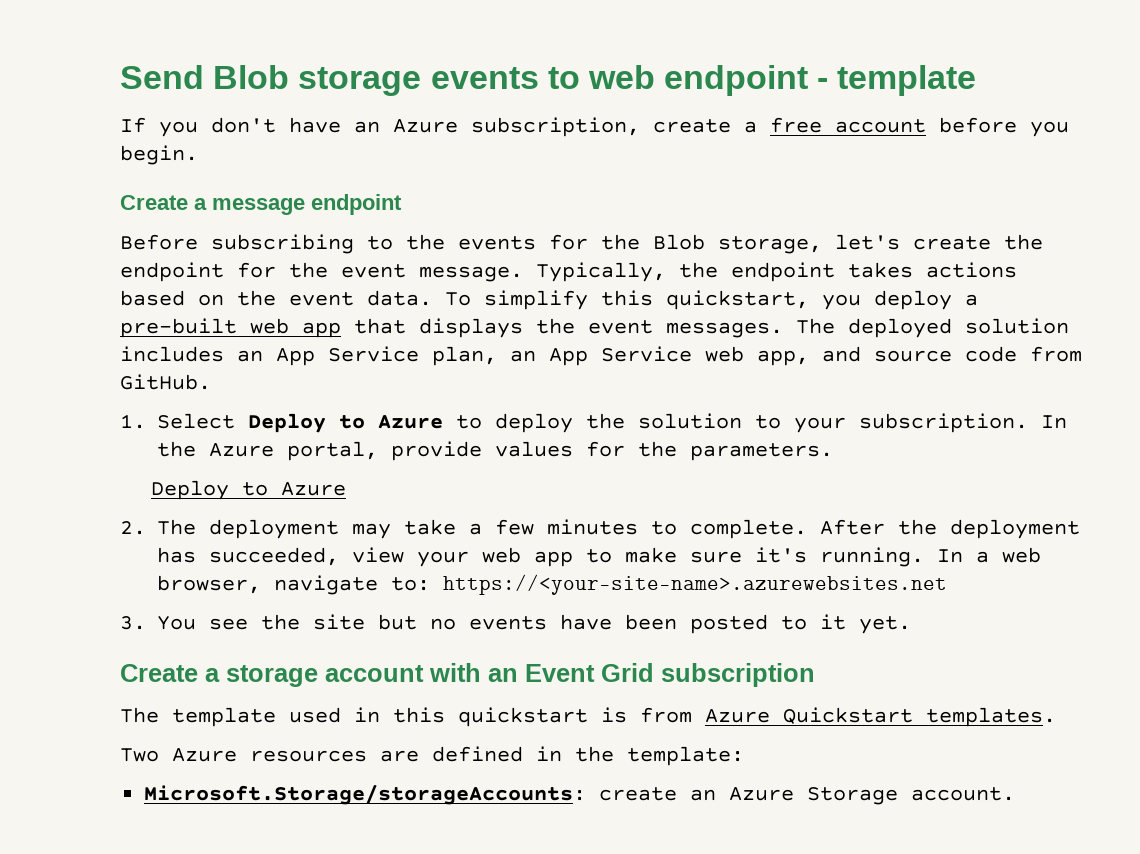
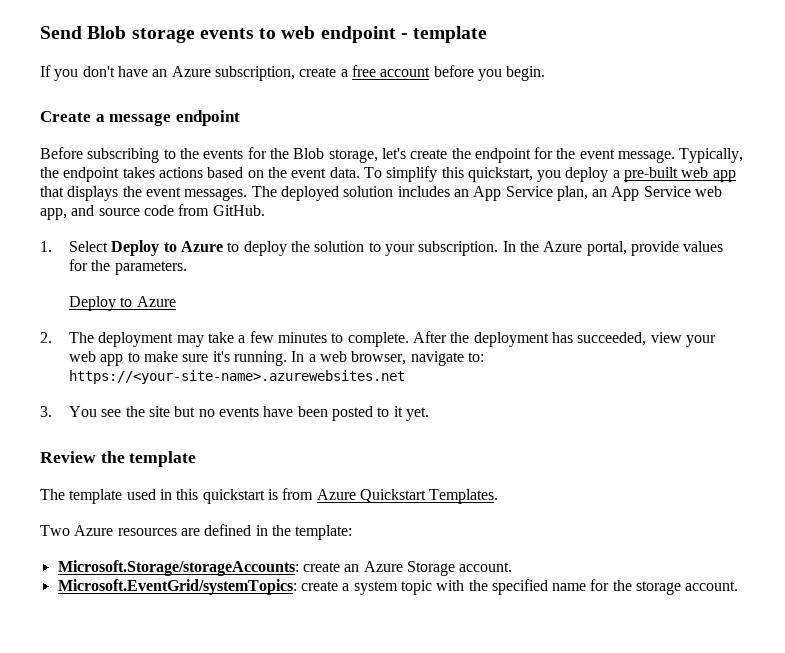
- Create a storage account with an Event Grid subscription
+ Review the template
- The template used in this quickstart is from Azure Quickstart templates.
+ The template used in this quickstart is from Azure Quickstart Templates.
+ Microsoft.EventGrid/systemTopics: create a system topic with the specified name for the storage account.

